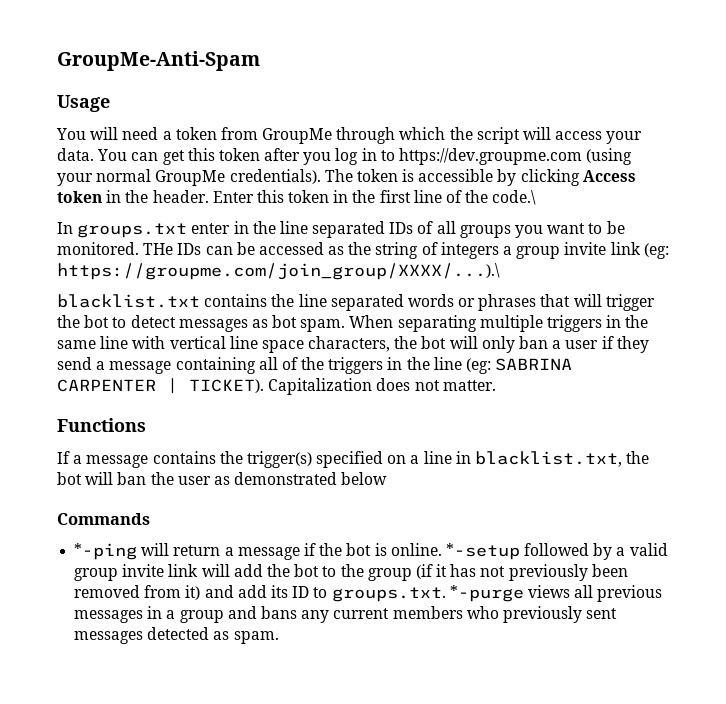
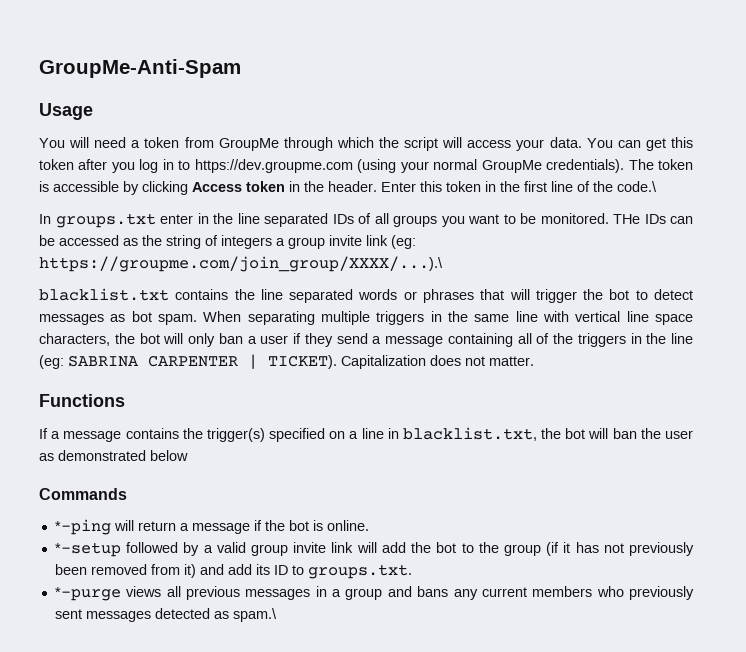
- *-ping will return a message if the bot is online. *-setup followed by a valid group invite link will add the bot to the group (if it has not previously been removed from it) and add its ID to groups.txt. *-purge views all previous messages in a group and bans any current members who previously sent messages detected as spam.
+ *-ping will return a message if the bot is online.
+ *-setup followed by a valid group invite link will add the bot to the group (if it has not previously been removed from it) and add its ID to groups.txt.
+ *-purge views all previous messages in a group and bans any current members who previously sent messages detected as spam.\

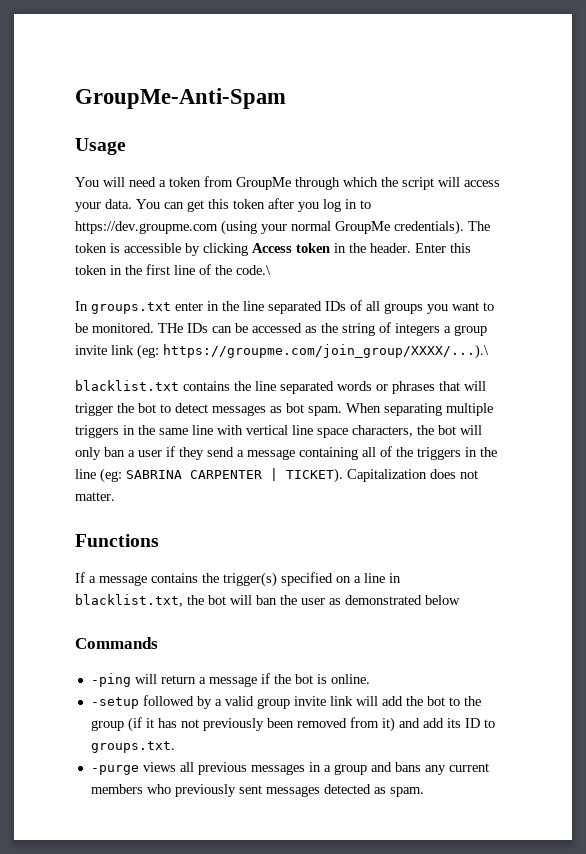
- *-ping will return a message if the bot is online.
+ -ping will return a message if the bot is online.
- *-setup followed by a valid group invite link will add the bot to the group (if it has not previously been removed from it) and add its ID to groups.txt.
+ -setup followed by a valid group invite link will add the bot to the group (if it has not previously been removed from it) and add its ID to groups.txt.
- *-purge views all previous messages in a group and bans any current members who previously sent messages detected as spam.\
+ -purge views all previous messages in a group and bans any current members who previously sent messages detected as spam.

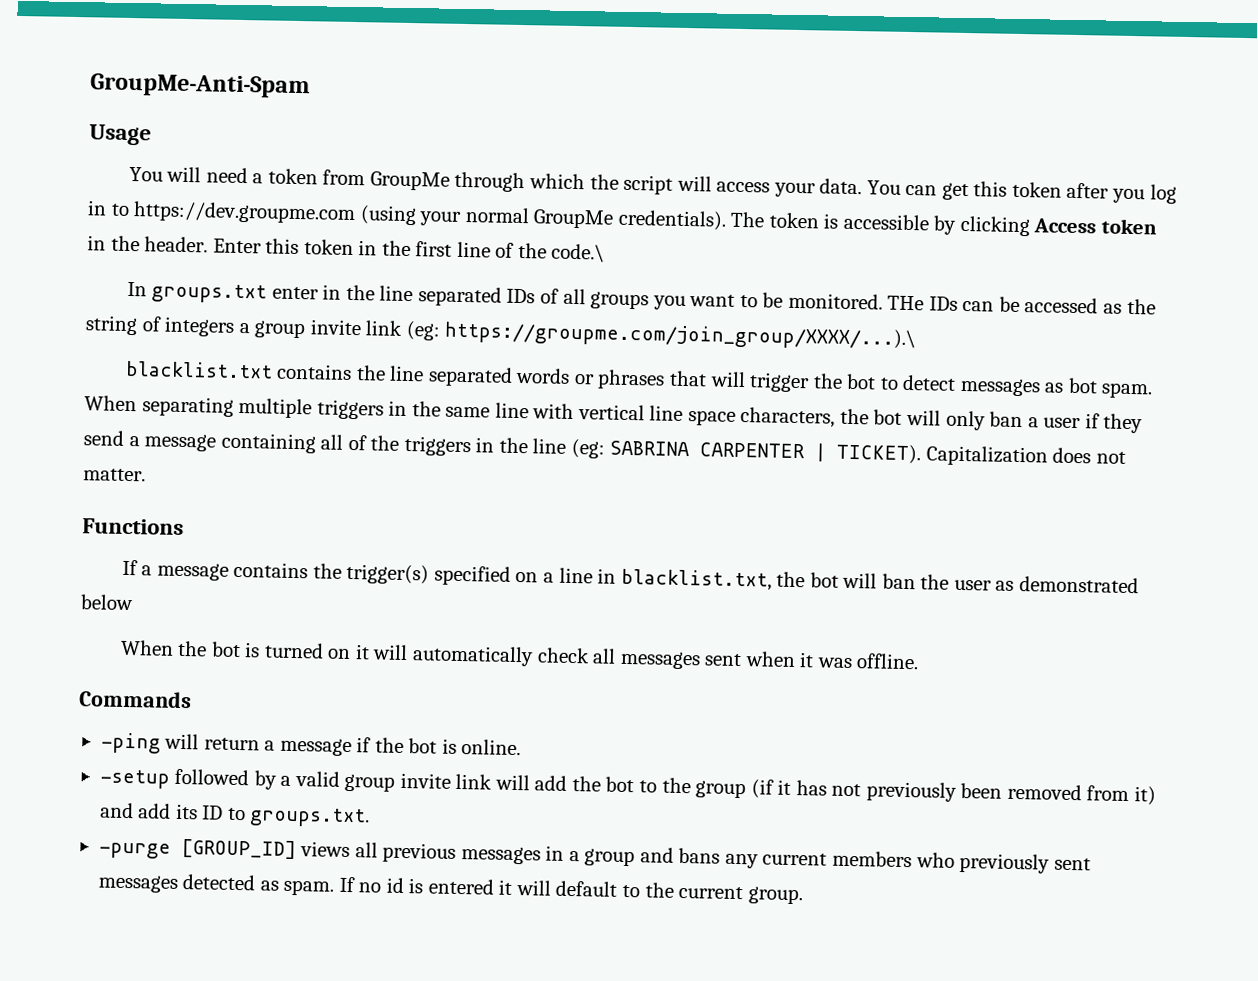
+ When the bot is turned on it will automatically check all messages sent when it was offline.
- -purge views all previous messages in a group and bans any current members who previously sent messages detected as spam.
+ -purge [GROUP_ID] views all previous messages in a group and bans any current members who previously sent messages detected as spam.
+ If no id is entered it will default to the current group.

